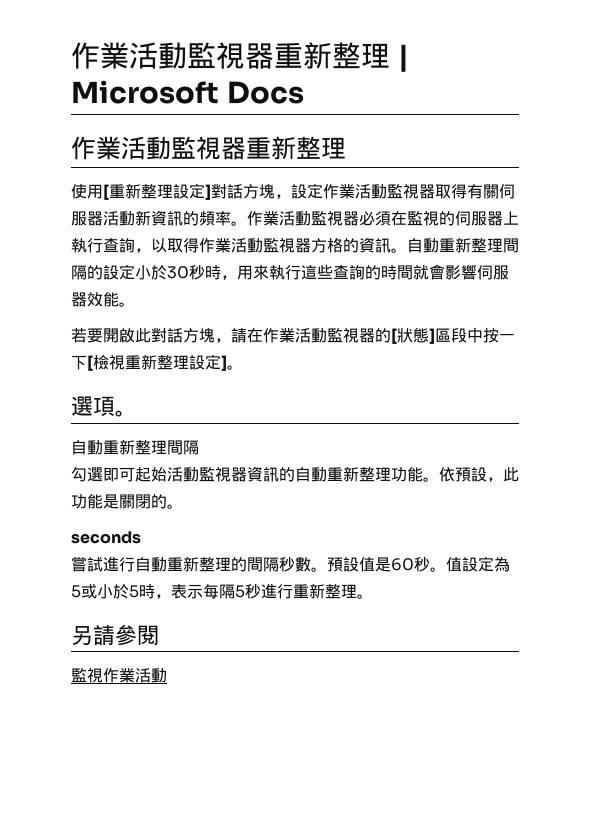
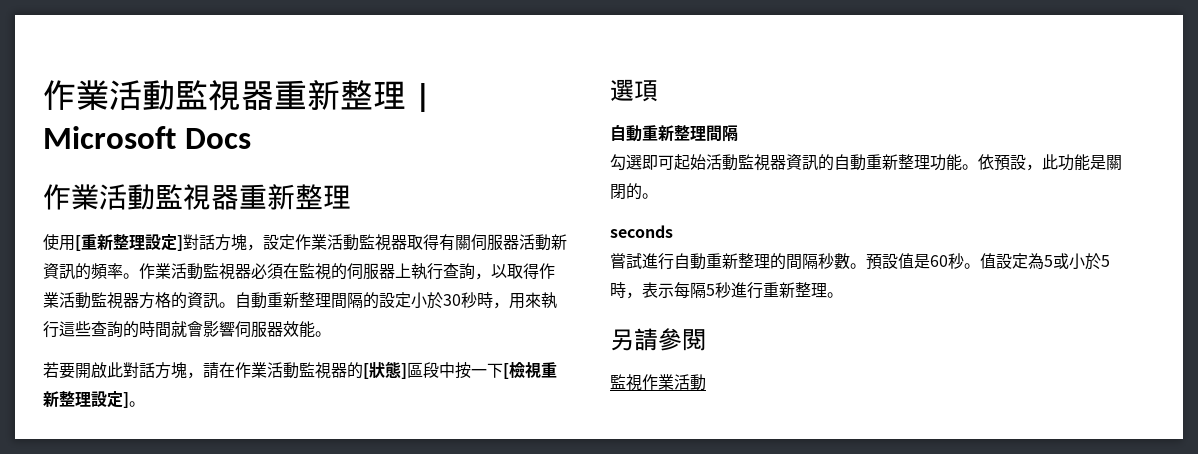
- 選項。
+ 選項

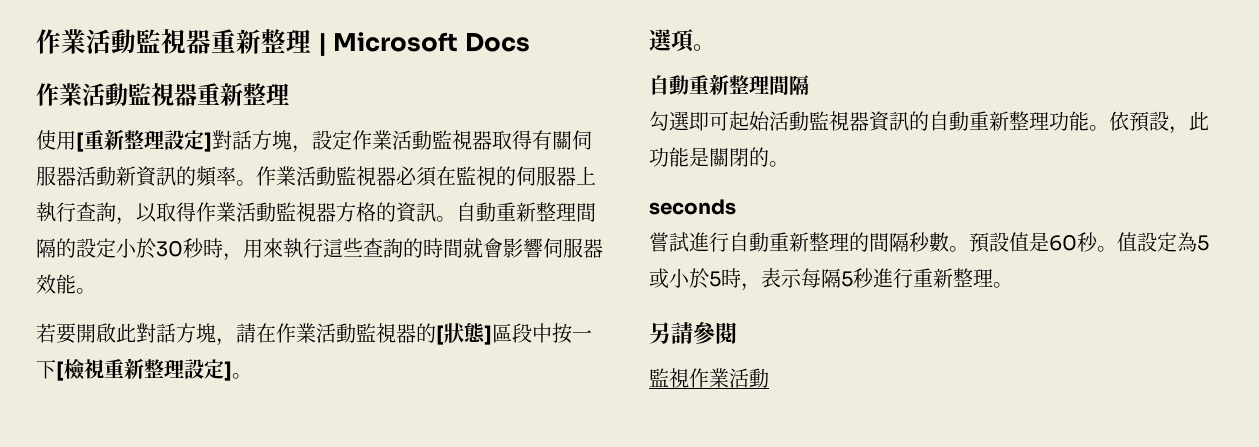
- 選項
+ 選項。

